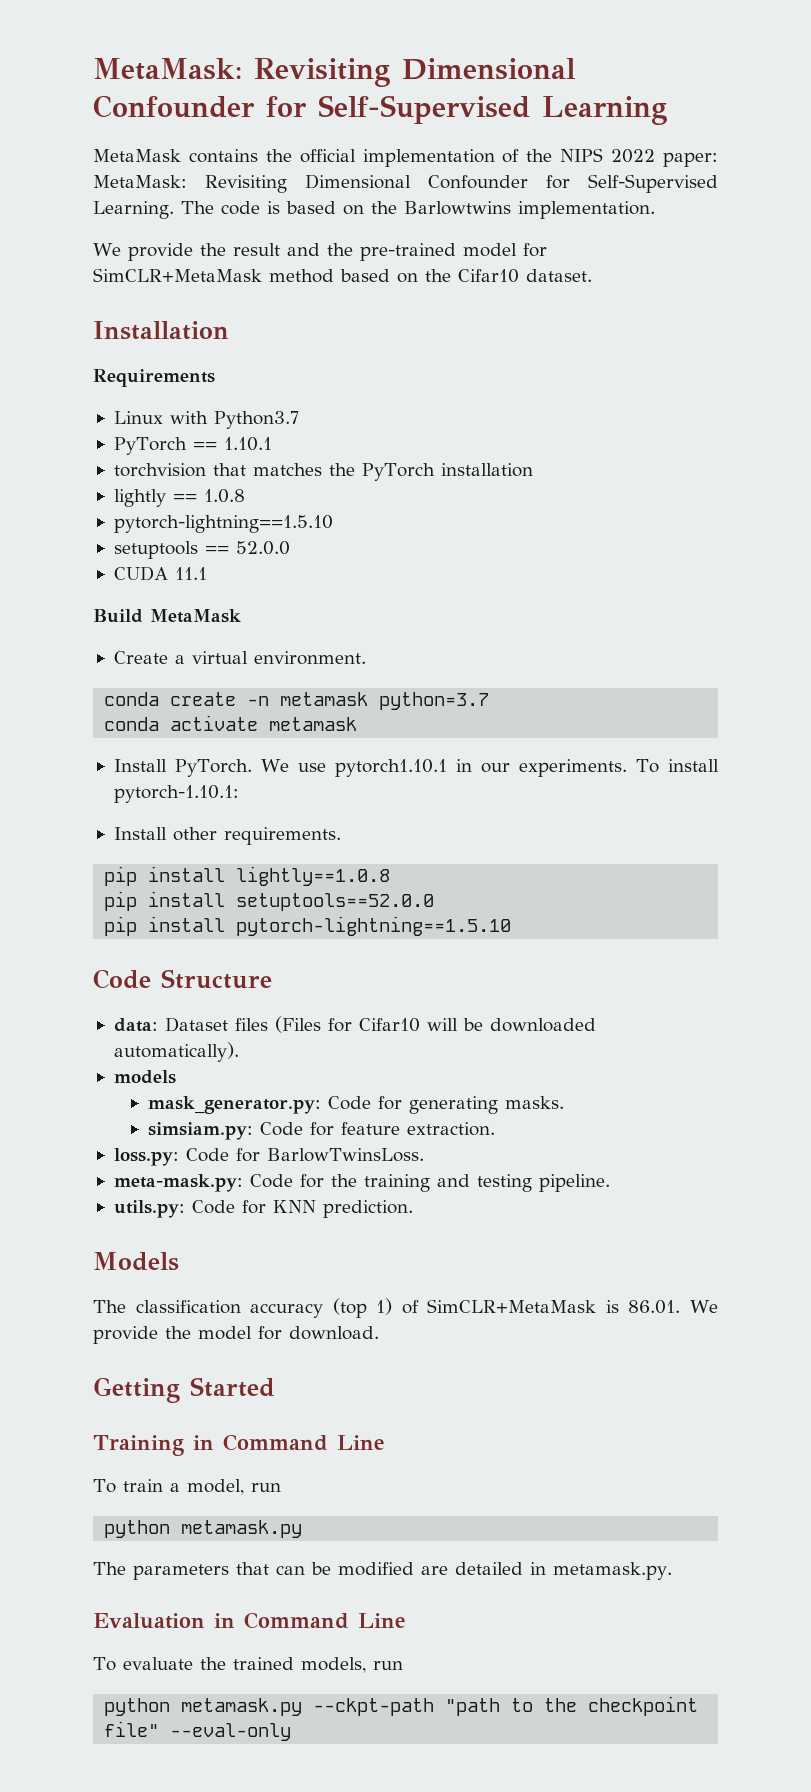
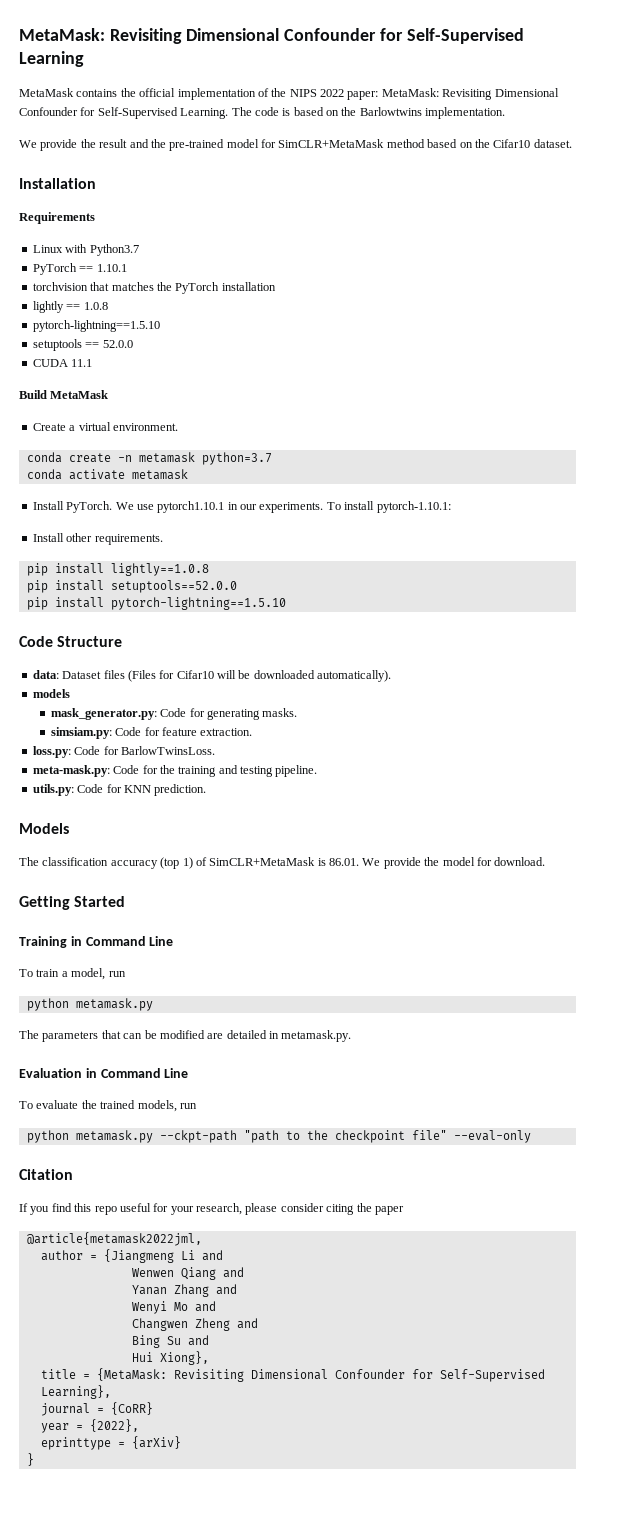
+ Citation
+ If you find this repo useful for your research, please consider citing the paper
+ @article{metamask2022jml,
+ author = {Jiangmeng Li and
+ Wenwen Qiang and
+ Yanan Zhang and
+ Wenyi Mo and
+ Changwen Zheng and
+ Bing Su and
+ Hui Xiong},
+ title = {MetaMask: Revisiting Dimensional Confounder for Self-Supervised Learning},
+ journal = {CoRR}
+ year = {2022},
+ eprinttype = {arXiv}
+ }

